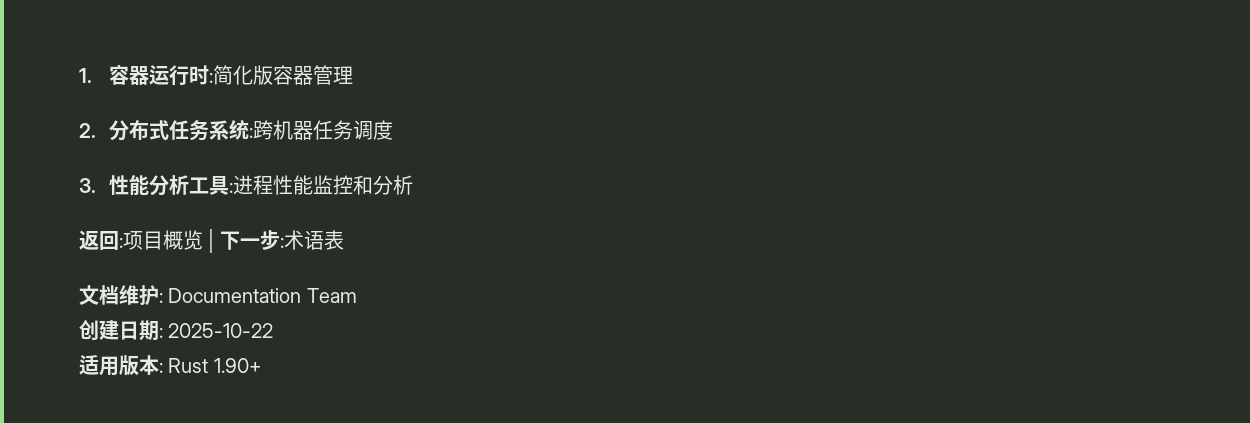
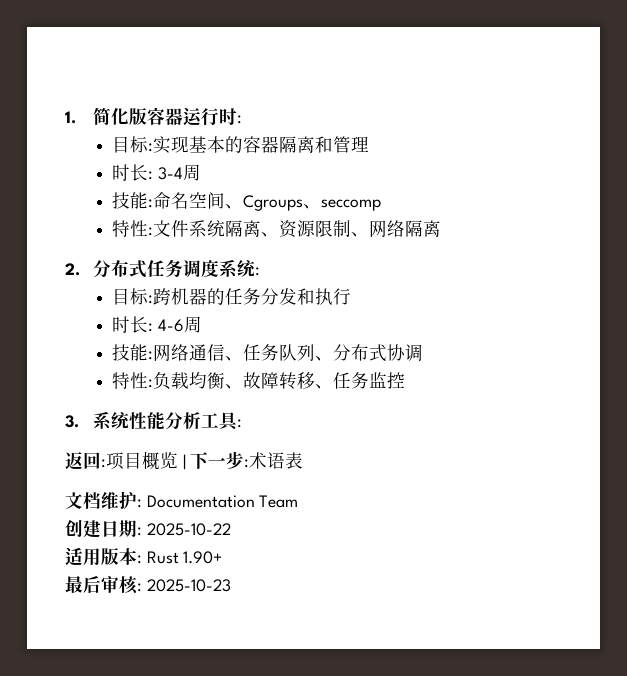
- 1.容器运行时:简化版容器管理
+ 1.简化版容器运行时:
+ 目标:实现基本的容器隔离和管理
+ 时长: 3-4周
+ 技能:命名空间、Cgroups、seccomp
+ 特性:文件系统隔离、资源限制、网络隔离
- 2.分布式任务系统:跨机器任务调度
+ 2.分布式任务调度系统:
+ 目标:跨机器的任务分发和执行
+ 时长: 4-6周
+ 技能:网络通信、任务队列、分布式协调
+ 特性:负载均衡、故障转移、任务监控
- 3.性能分析工具:进程性能监控和分析
+ 3.系统性能分析工具:
+ 最后审核: 2025-10-23

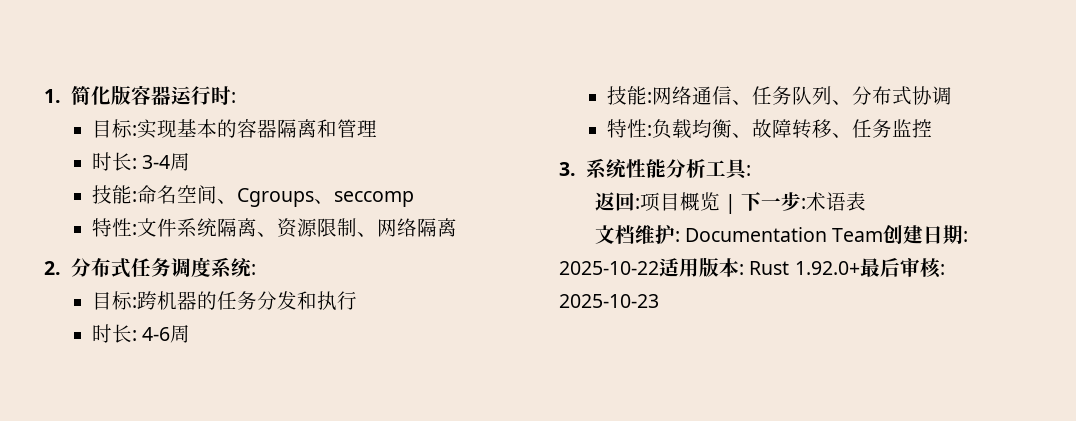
- 文档维护: Documentation Team
- 创建日期: 2025-10-22
- 适用版本: Rust 1.90+
- 最后审核: 2025-10-23
+ 文档维护: Documentation Team创建日期: 2025-10-22适用版本: Rust 1.92.0+最后审核: 2025-10-23

